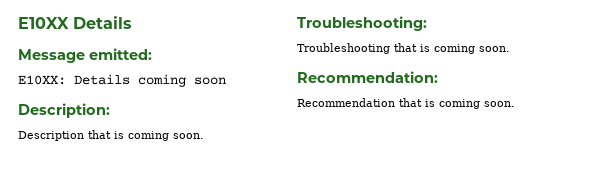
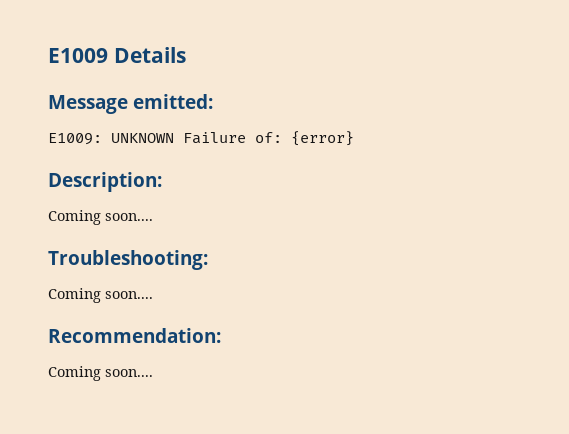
- E10XX Details
+ E1009 Details
- E10XX: Details coming soon
+ E1009: UNKNOWN Failure of: {error}
  Description:
- Description that is coming soon.
+ Coming soon....
  Troubleshooting:
- Troubleshooting that is coming soon.
+ Coming soon....
  Recommendation:
- Recommendation that is coming soon.
+ Coming soon....

